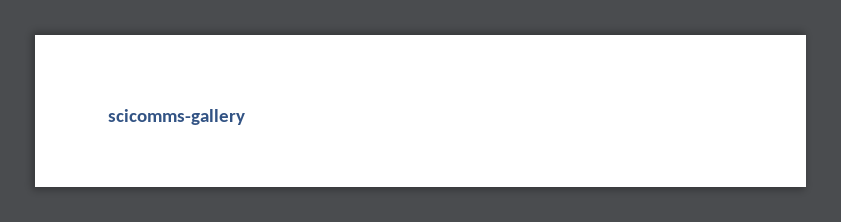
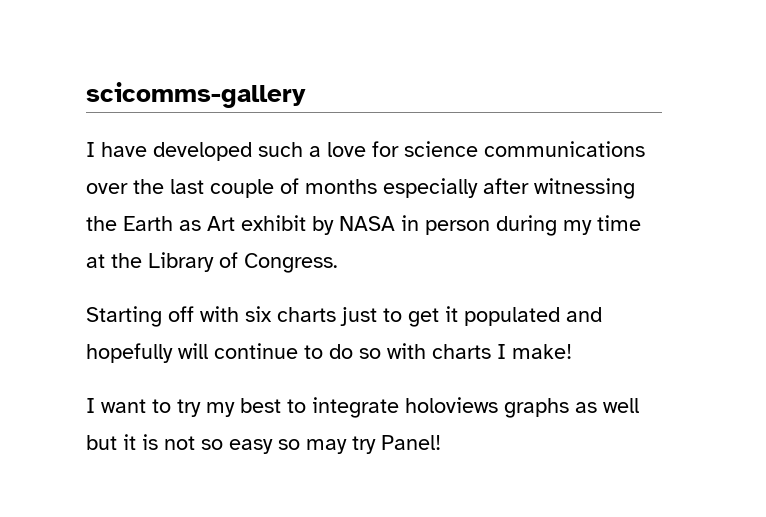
+ I have developed such a love for science communications over the last couple of months especially after witnessing the Earth as Art exhibit by NASA in person during my time at the Library of Congress.
+ Starting off with six charts just to get it populated and hopefully will continue to do so with charts I make!
+ I want to try my best to integrate holoviews graphs as well but it is not so easy so may try Panel!

